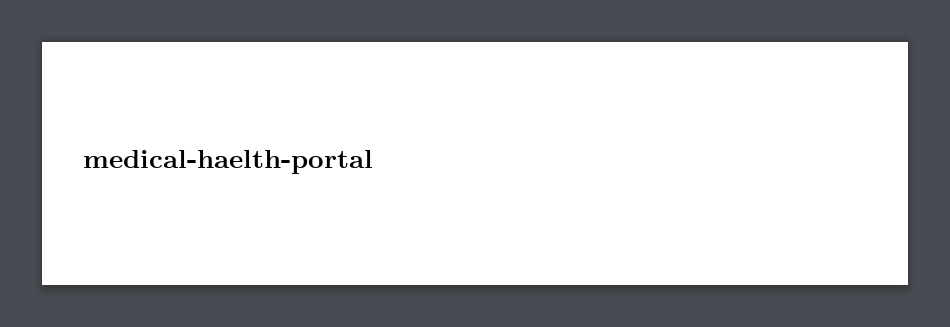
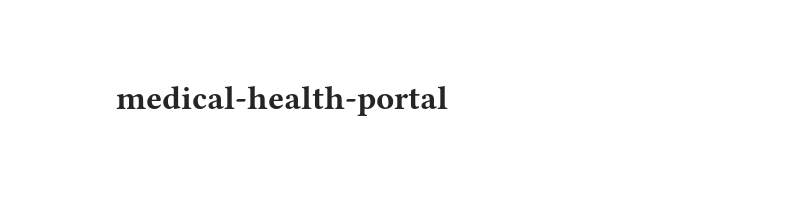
- medical-haelth-portal
+ medical-health-portal

